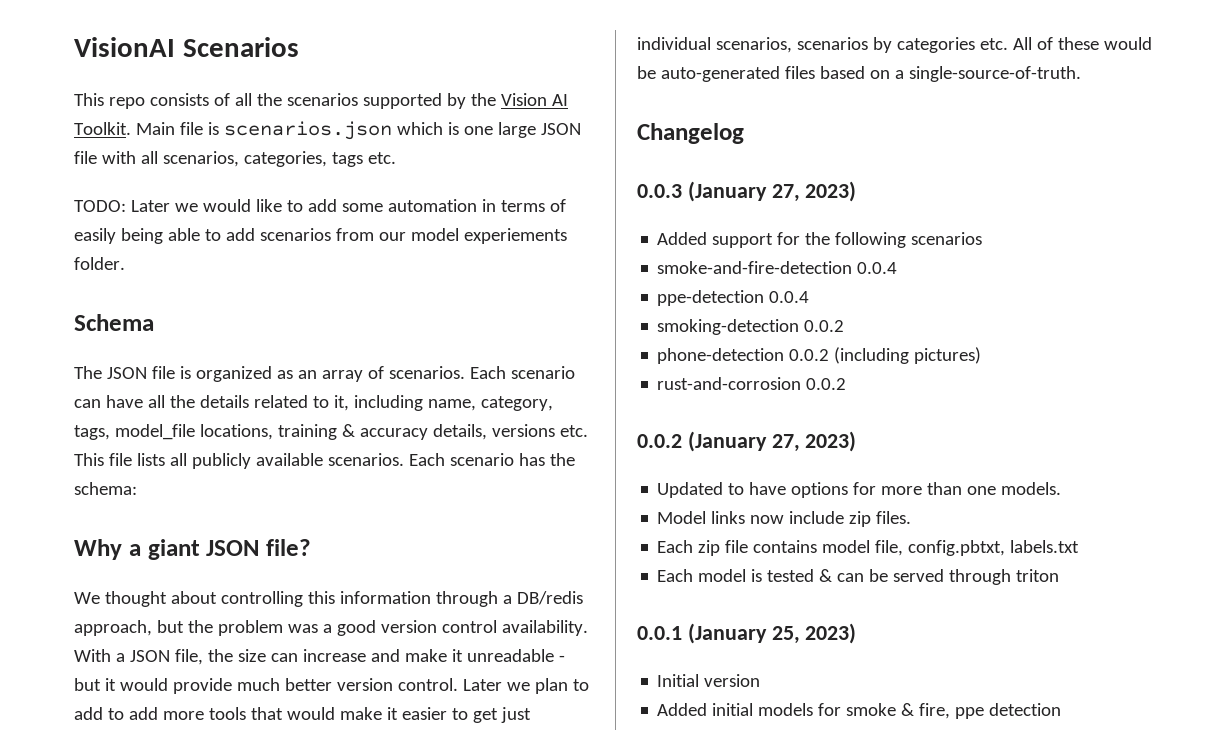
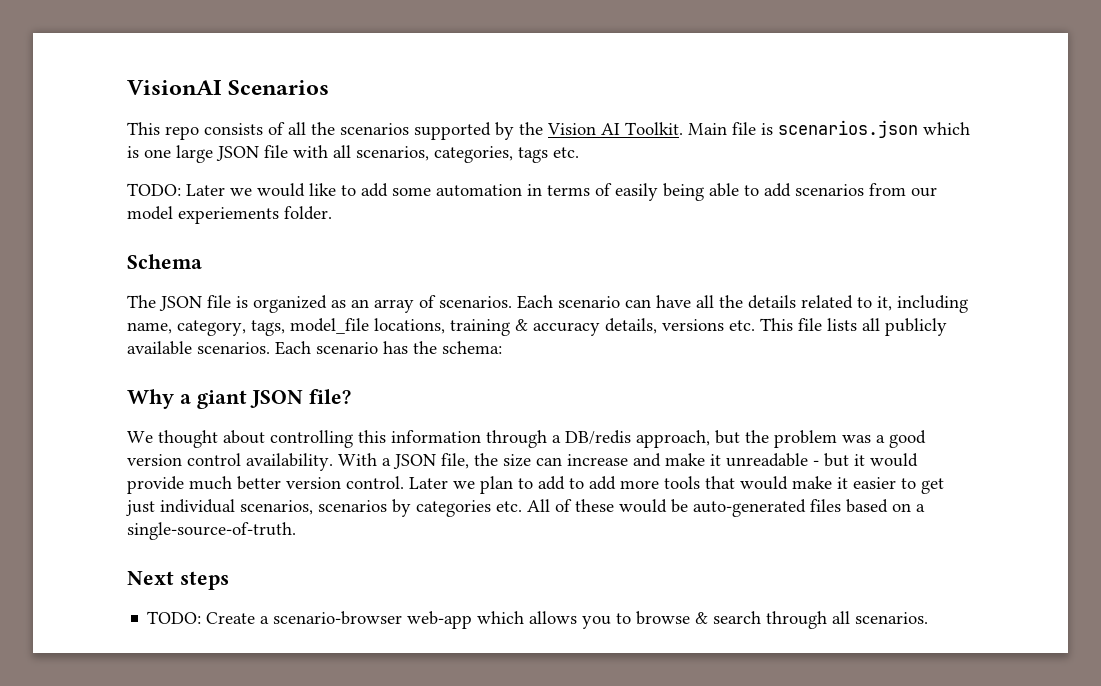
- Changelog
- 0.0.3 (January 27, 2023)
- Added support for the following scenarios
- smoke-and-fire-detection 0.0.4
- ppe-detection 0.0.4
- smoking-detection 0.0.2
- phone-detection 0.0.2 (including pictures)
- rust-and-corrosion 0.0.2
- 0.0.2 (January 27, 2023)
- Updated to have options for more than one models.
- Model links now include zip files.
- Each zip file contains model file, config.pbtxt, labels.txt
- Each model is tested & can be served through triton
- 0.0.1 (January 25, 2023)
- Initial version
- Added initial models for smoke & fire, ppe detection
+ Next steps
+ TODO: Create a scenario-browser web-app which allows you to browse & search through all scenarios.

